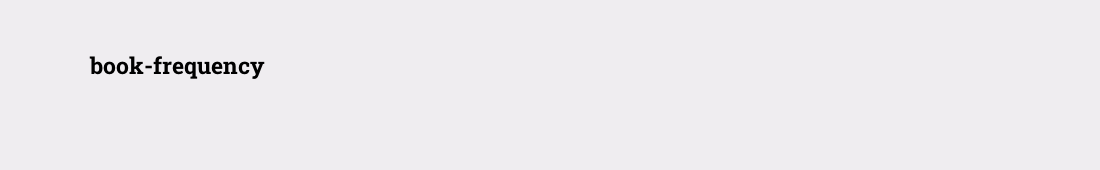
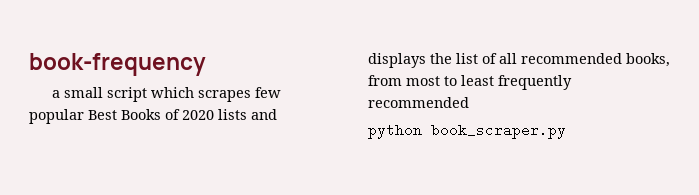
+ a small script which scrapes few popular Best Books of 2020 lists and displays the list of all recommended books, from most to least frequently recommended
+ python book_scraper.py

